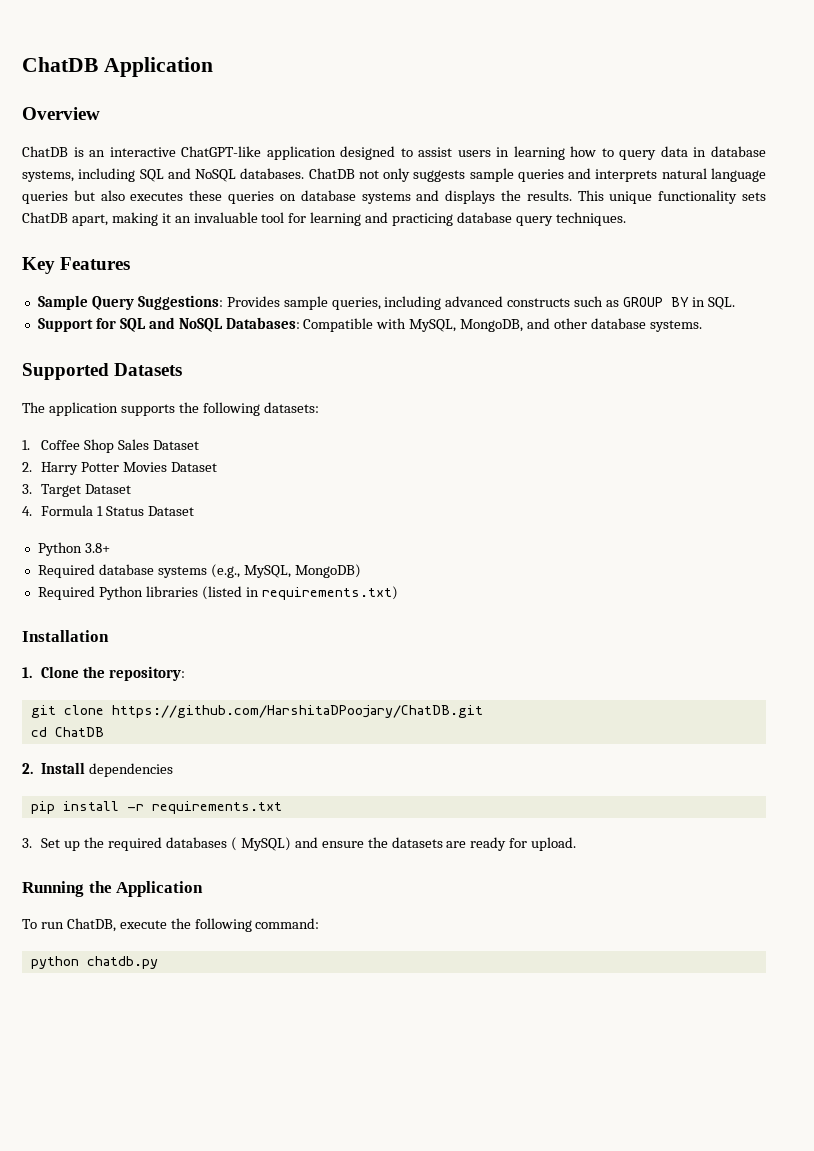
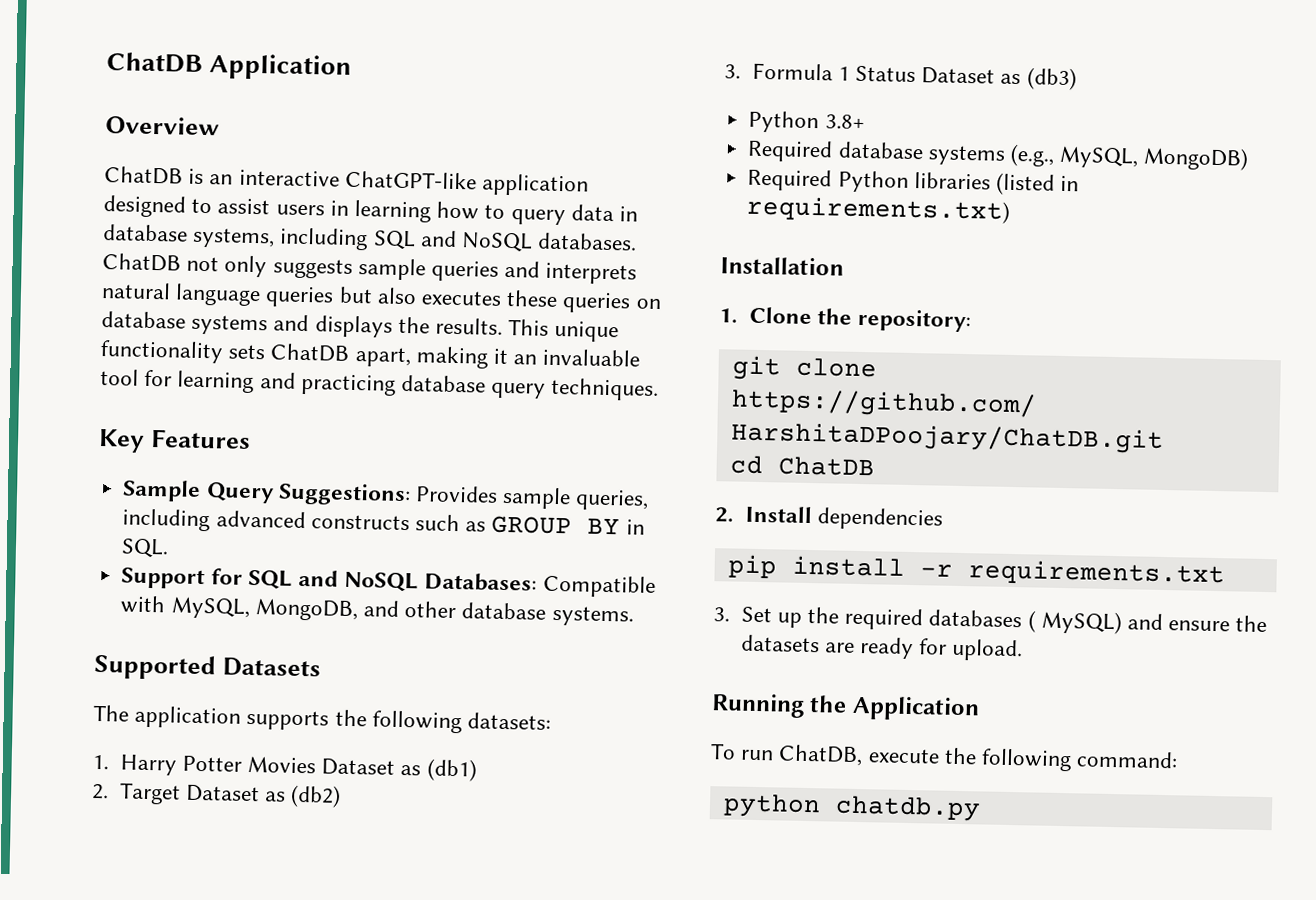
- 1. Coffee Shop Sales Dataset
- 2. Harry Potter Movies Dataset
- 3. Target Dataset
- 4. Formula 1 Status Dataset
+ 1. Harry Potter Movies Dataset as (db1)
+ 2. Target Dataset as (db2)
+ 3. Formula 1 Status Dataset as (db3)

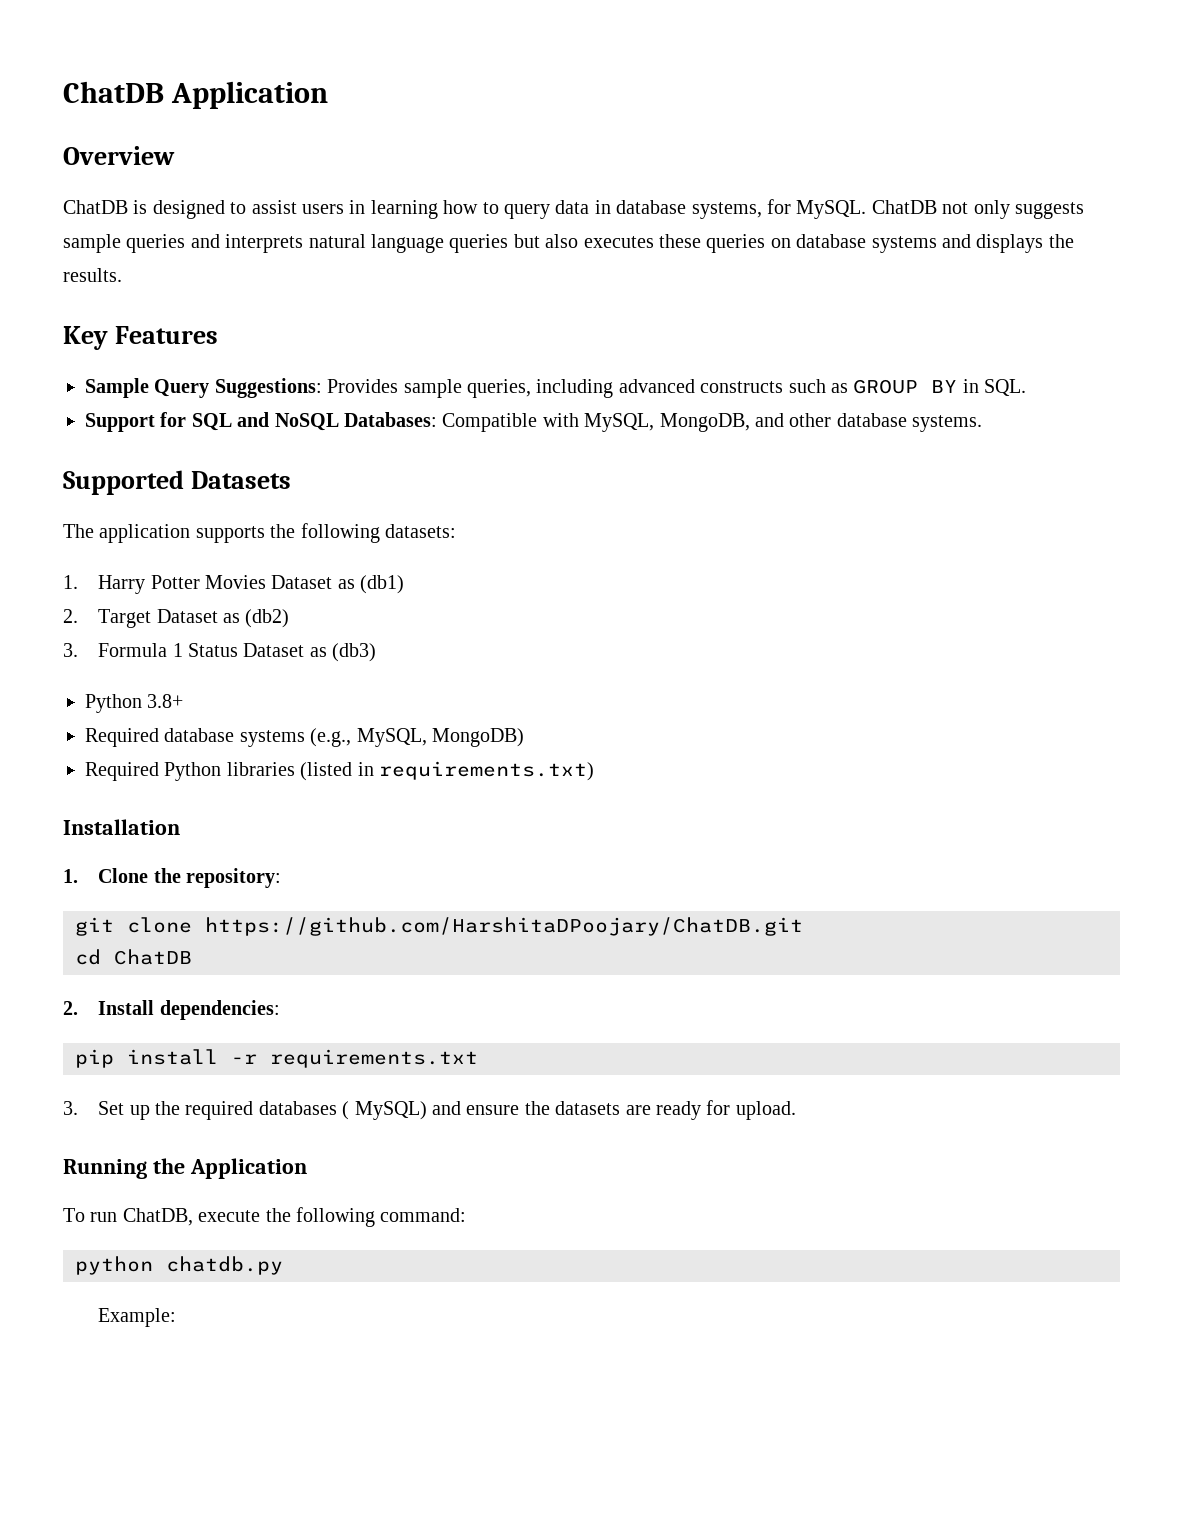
- ChatDB is an interactive ChatGPT-like application designed to assist users in learning how to query data in database systems, including SQL and NoSQL databases.
+ ChatDB is designed to assist users in learning how to query data in database systems, for MySQL.
- This unique functionality sets ChatDB apart, making it an invaluable tool for learning and practicing database query techniques.
- 2. Install dependencies
+ 2. Install dependencies:
+ Example:

